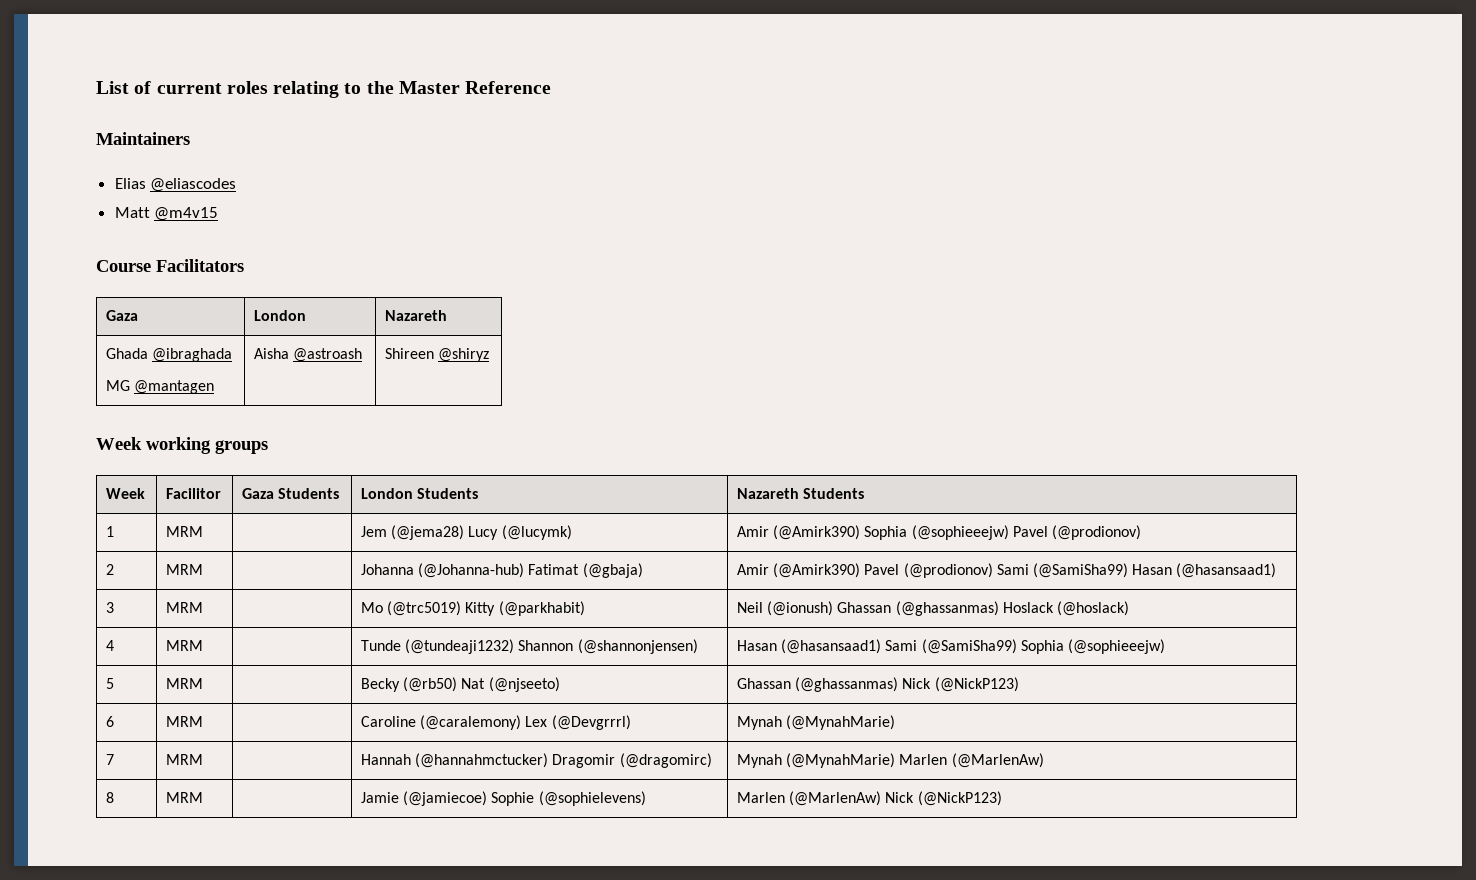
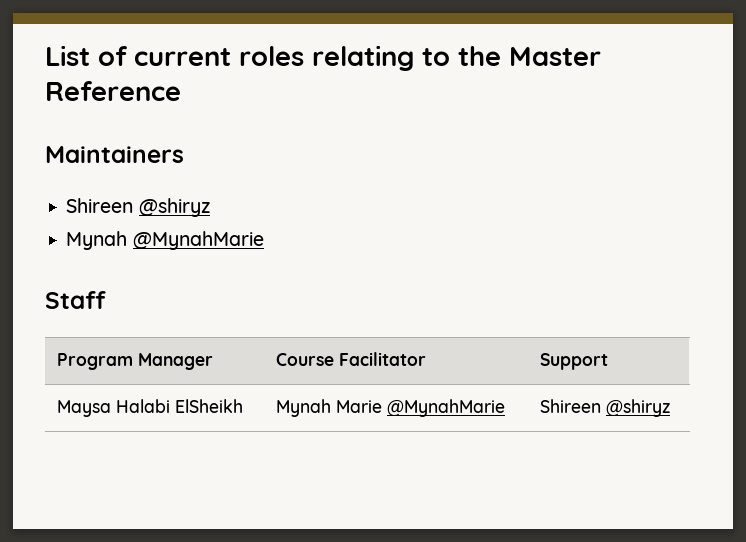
  Maintainers
- Elias @eliascodes
- Matt @m4v15
- Course Facilitators
- Gaza | London | Nazareth
- Ghada @ibraghada
- MG @mantagen | Aisha @astroash | Shireen @shiryz
- Week working groups
- Week | Facilitor | Gaza Students | London Students | Nazareth Students
- 1 | MRM | | Jem (@jema28) Lucy (@lucymk) | Amir (@Amirk390) Sophia (@sophieeejw) Pavel (@prodionov)
- 2 | MRM | | Johanna (@Johanna-hub) Fatimat (@gbaja) | Amir (@Amirk390) Pavel (@prodionov) Sami (@SamiSha99) Hasan (@hasansaad1)
- 3 | MRM | | Mo (@trc5019) Kitty (@parkhabit) | Neil (@ionush) Ghassan (@ghassanmas) Hoslack (@hoslack)
- 4 | MRM | | Tunde (@tundeaji1232) Shannon (@shannonjensen) | Hasan (@hasansaad1) Sami (@SamiSha99) Sophia (@sophieeejw)
- 5 | MRM | | Becky (@rb50) Nat (@njseeto) | Ghassan (@ghassanmas) Nick (@NickP123)
- 6 | MRM | | Caroline (@caralemony) Lex (@Devgrrrl) | Mynah (@MynahMarie)
- 7 | MRM | | Hannah (@hannahmctucker) Dragomir (@dragomirc) | Mynah (@MynahMarie) Marlen (@MarlenAw)
- 8 | MRM | | Jamie (@jamiecoe) Sophie (@sophielevens) | Marlen (@MarlenAw) Nick (@NickP123)
+ Shireen @shiryz
+ Mynah @MynahMarie
+ Staff
+ Program Manager | Course Facilitator | Support
+ Maysa Halabi ElSheikh | Mynah Marie @MynahMarie | Shireen @shiryz

